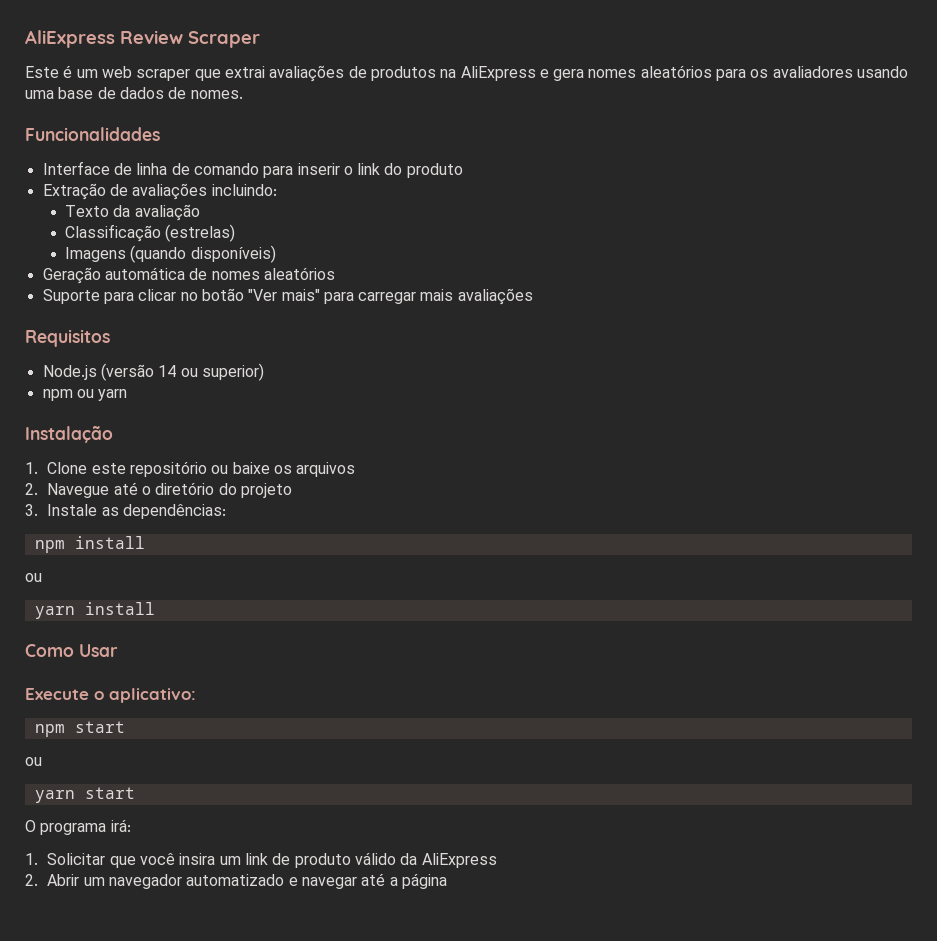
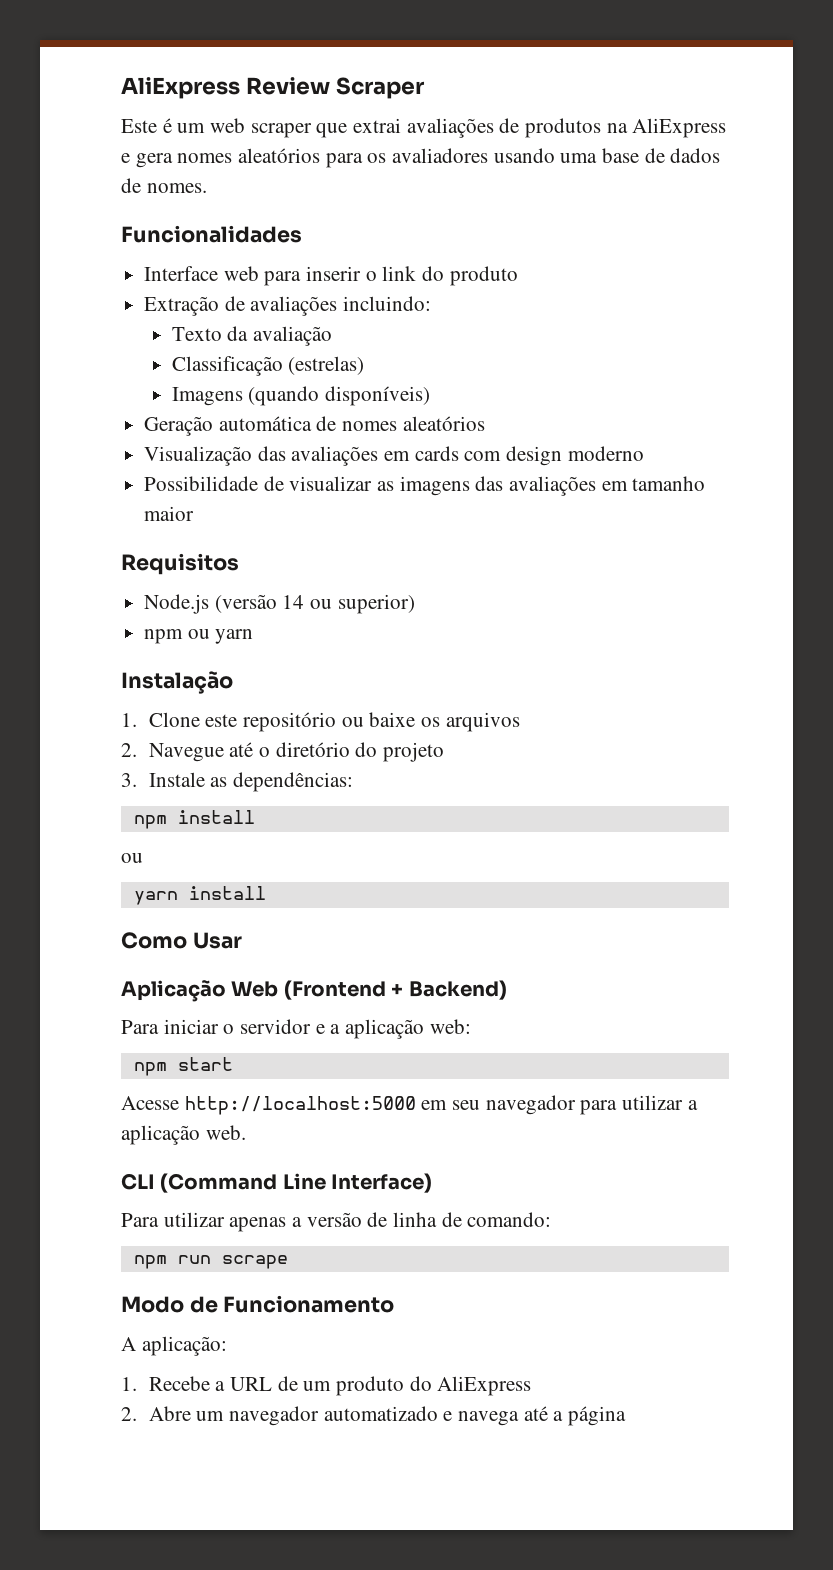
- Interface de linha de comando para inserir o link do produto
+ Interface web para inserir o link do produto
- Suporte para clicar no botão "Ver mais" para carregar mais avaliações
+ Visualização das avaliações em cards com design moderno
+ Possibilidade de visualizar as imagens das avaliações em tamanho maior
- Execute o aplicativo:
+ Aplicação Web (Frontend + Backend)
+ Para iniciar o servidor e a aplicação web:
  npm start
- ou
- yarn start
- O programa irá:
- 1. Solicitar que você insira um link de produto válido da AliExpress
+ Acesse http://localhost:5000 em seu navegador para utilizar a aplicação web.
+ CLI (Command Line Interface)
+ Para utilizar apenas a versão de linha de comando:
+ npm run scrape
+ Modo de Funcionamento
+ A aplicação:
+ 1. Recebe a URL de um produto do AliExpress
- 2. Abrir um navegador automatizado e navegar até a página
+ 2. Abre um navegador automatizado e navega até a página

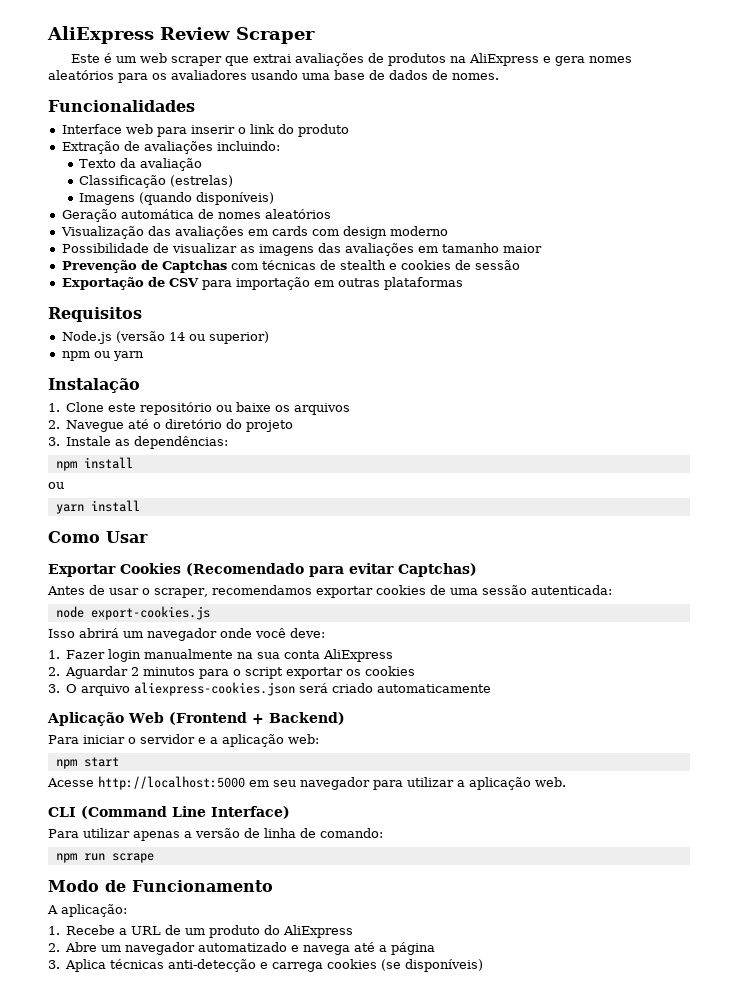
+ Prevenção de Captchas com técnicas de stealth e cookies de sessão
+ Exportação de CSV para importação em outras plataformas
+ Exportar Cookies (Recomendado para evitar Captchas)
+ Antes de usar o scraper, recomendamos exportar cookies de uma sessão autenticada:
+ node export-cookies.js
+ Isso abrirá um navegador onde você deve:
+ 1. Fazer login manualmente na sua conta AliExpress
+ 2. Aguardar 2 minutos para o script exportar os cookies
+ 3. O arquivo aliexpress-cookies.json será criado automaticamente
+ 3. Aplica técnicas anti-detecção e carrega cookies (se disponíveis)

